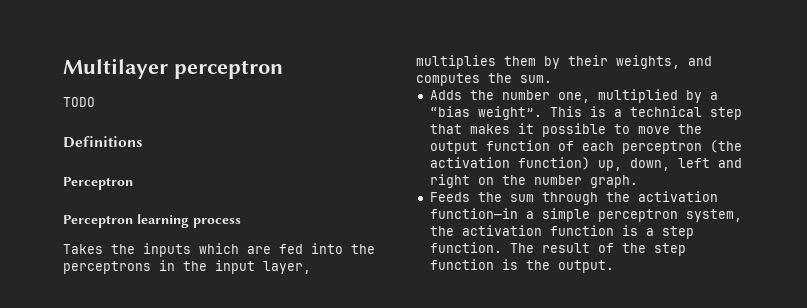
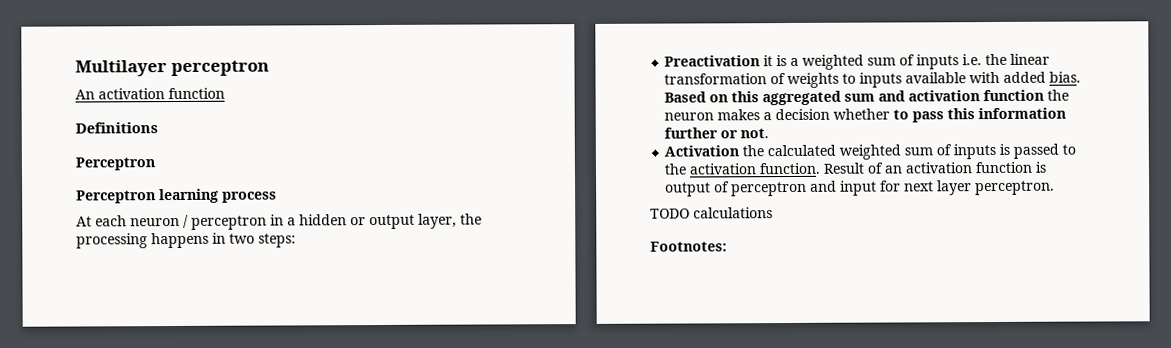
- TODO
+ An activation function
- Takes the inputs which are fed into the perceptrons in the input layer, multiplies them by their weights, and computes the sum.
- Adds the number one, multiplied by a “bias weight”. This is a technical step that makes it possible to move the output function of each perceptron (the activation function) up, down, left and right on the number graph.
- Feeds the sum through the activation function—in a simple perceptron system, the activation function is a step function. The result of the step function is the output.
+ At each neuron / perceptron in a hidden or output layer, the processing happens in two steps:
+ Preactivation it is a weighted sum of inputs i.e. the linear transformation of weights to inputs available with added bias. Based on this aggregated sum and activation function the neuron makes a decision whether to pass this information further or not.
+ Activation the calculated weighted sum of inputs is passed to the activation function. Result of an activation function is output of perceptron and input for next layer perceptron.
+ TODO calculations
+ Footnotes:

